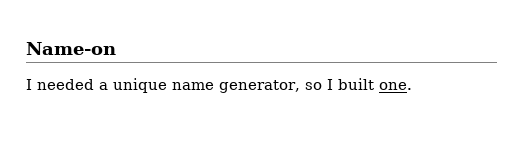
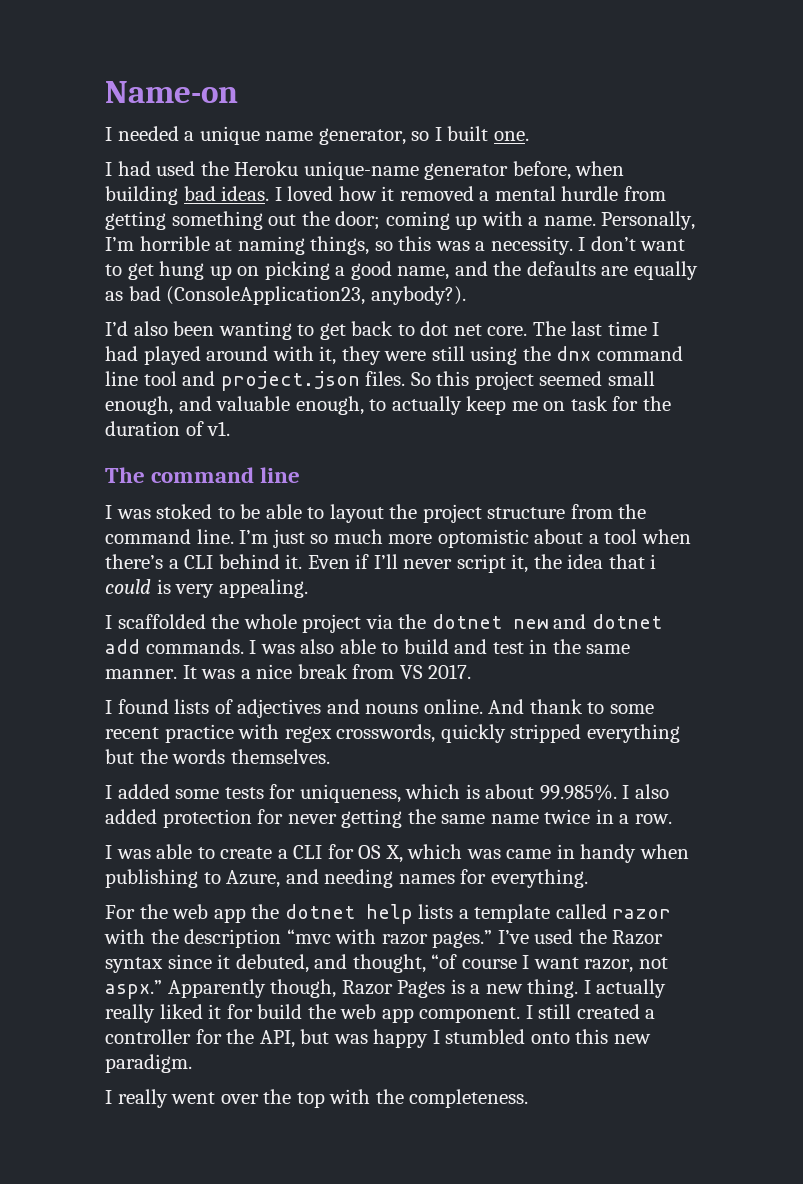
+ I had used the Heroku unique-name generator before, when building bad ideas. I loved how it removed a mental hurdle from getting something out the door; coming up with a name. Personally, I’m horrible at naming things, so this was a necessity. I don’t want to get hung up on picking a good name, and the defaults are equally as bad (ConsoleApplication23, anybody?).
+ I’d also been wanting to get back to dot net core. The last time I had played around with it, they were still using the dnx command line tool and project.json files. So this project seemed small enough, and valuable enough, to actually keep me on task for the duration of v1.
+ The command line
+ I was stoked to be able to layout the project structure from the command line. I’m just so much more optomistic about a tool when there’s a CLI behind it. Even if I’ll never script it, the idea that i could is very appealing.
+ I scaffolded the whole project via the dotnet new and dotnet add commands. I was also able to build and test in the same manner. It was a nice break from VS 2017.
+ I found lists of adjectives and nouns online. And thank to some recent practice with regex crosswords, quickly stripped everything but the words themselves.
+ I added some tests for uniqueness, which is about 99.985%. I also added protection for never getting the same name twice in a row.
+ I was able to create a CLI for OS X, which was came in handy when publishing to Azure, and needing names for everything.
+ For the web app the dotnet help lists a template called razor with the description “mvc with razor pages.” I’ve used the Razor syntax since it debuted, and thought, “of course I want razor, not aspx.” Apparently though, Razor Pages is a new thing. I actually really liked it for build the web app component. I still created a controller for the API, but was happy I stumbled onto this new paradigm.
+ I really went over the top with the completeness.

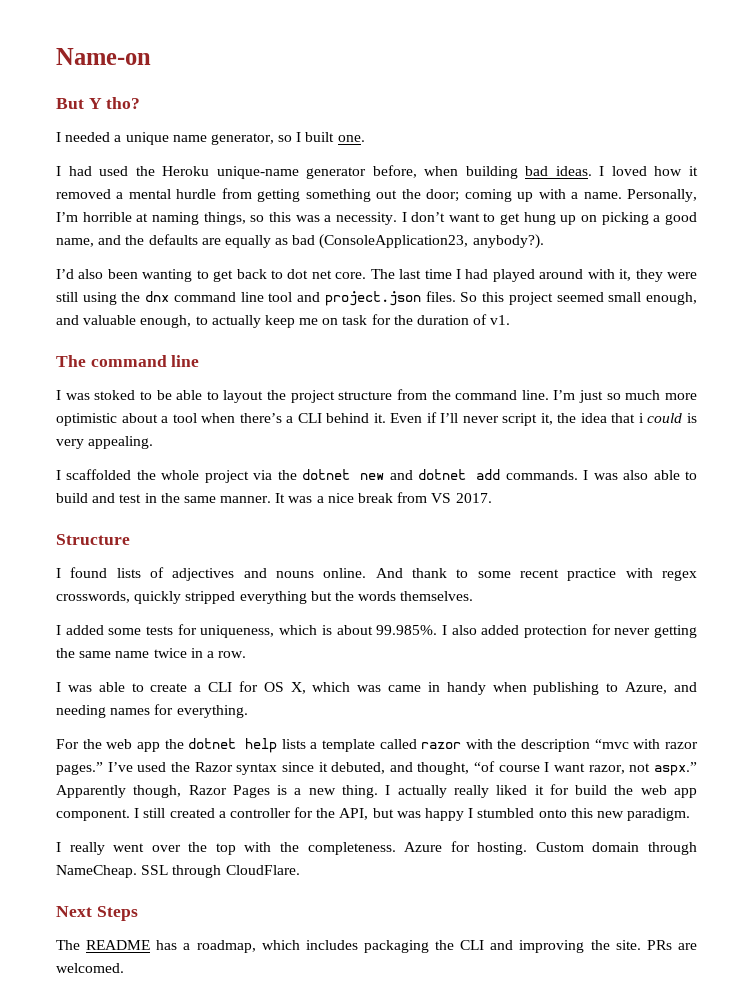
+ But Y tho?
- I’m just so much more optomistic about a tool when there’s a CLI behind it.
+ I’m just so much more optimistic about a tool when there’s a CLI behind it.
+ Structure
+ Azure for hosting. Custom domain through NameCheap. SSL through CloudFlare.
+ Next Steps
+ The README has a roadmap, which includes packaging the CLI and improving the site. PRs are welcomed.

